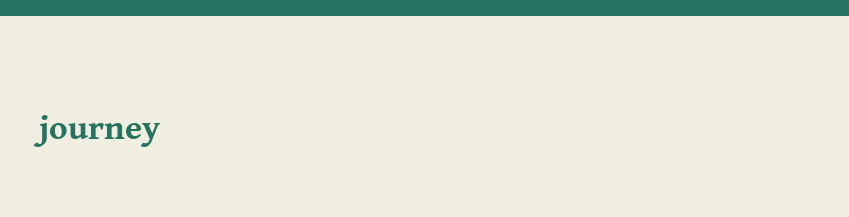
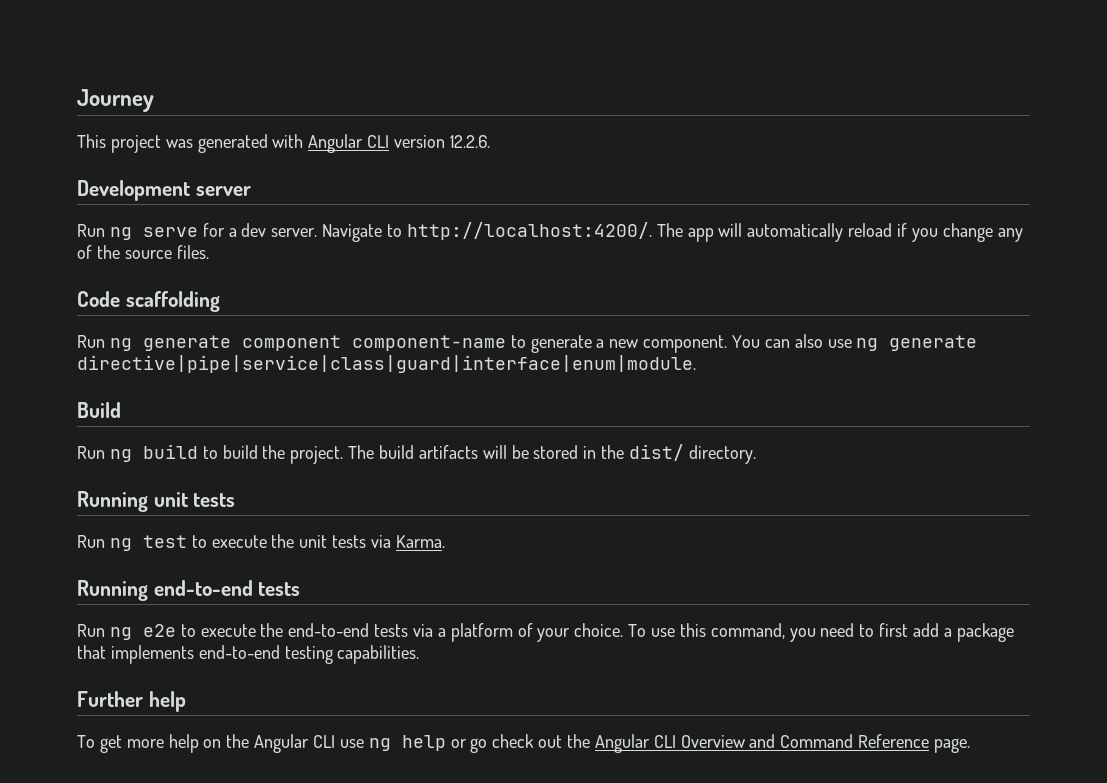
- journey
+ Journey
+ This project was generated with Angular CLI version 12.2.6.
+ Development server
+ Run ng serve for a dev server. Navigate to http://localhost:4200/. The app will automatically reload if you change any of the source files.
+ Code scaffolding
+ Run ng generate component component-name to generate a new component. You can also use ng generate directive|pipe|service|class|guard|interface|enum|module.
+ Build
+ Run ng build to build the project. The build artifacts will be stored in the dist/ directory.
+ Running unit tests
+ Run ng test to execute the unit tests via Karma.
+ Running end-to-end tests
+ Run ng e2e to execute the end-to-end tests via a platform of your choice. To use this command, you need to first add a package that implements end-to-end testing capabilities.
+ Further help
+ To get more help on the Angular CLI use ng help or go check out the Angular CLI Overview and Command Reference page.

